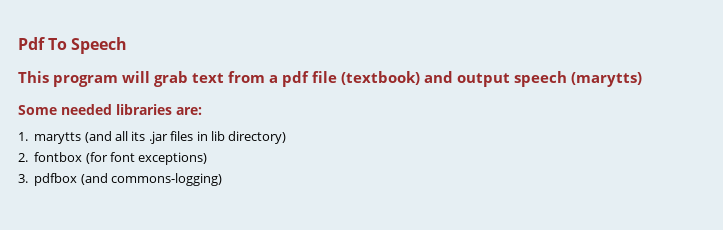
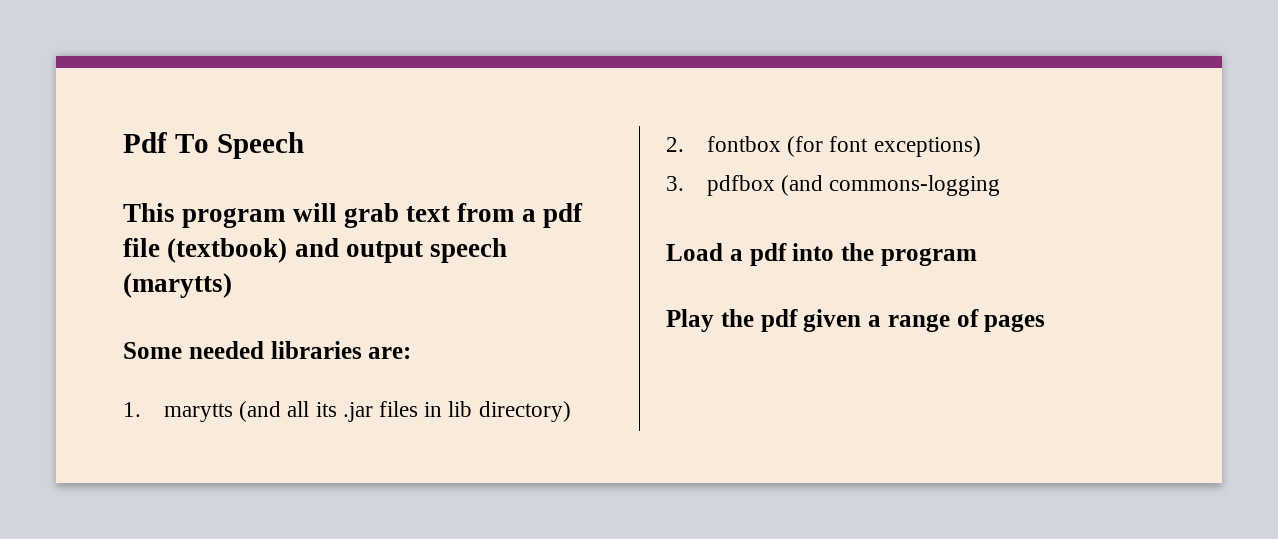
- 3. pdfbox (and commons-logging)
+ 3. pdfbox (and commons-logging
+ Load a pdf into the program
+ Play the pdf given a range of pages

